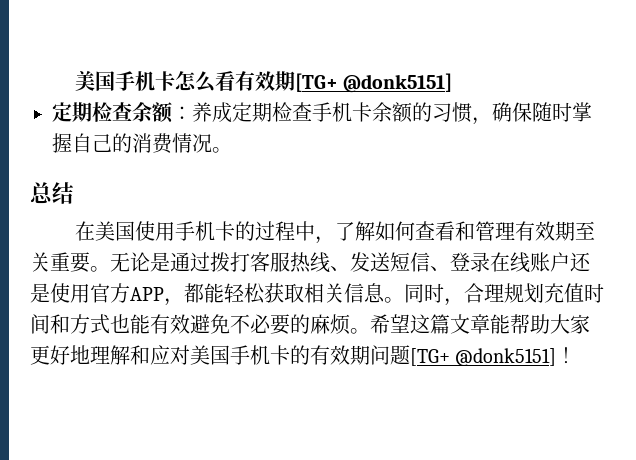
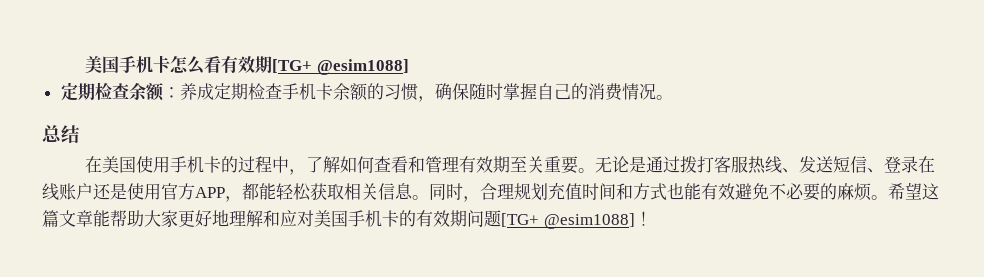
- 美国手机卡怎么看有效期[TG+ @donk5151]
+ 美国手机卡怎么看有效期[TG+ @esim1088]
- 希望这篇文章能帮助大家更好地理解和应对美国手机卡的有效期问题[TG+ @donk5151]！
+ 希望这篇文章能帮助大家更好地理解和应对美国手机卡的有效期问题[TG+ @esim1088]！

